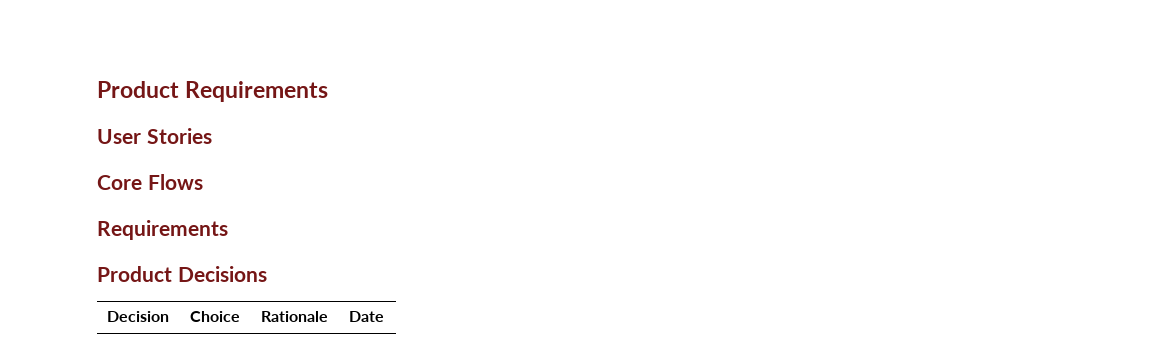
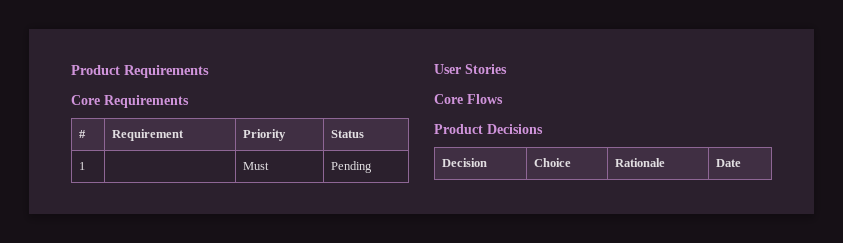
+ Core Requirements
+ # | Requirement | Priority | Status
+ 1 | | Must | Pending
  Core Flows
- Requirements

